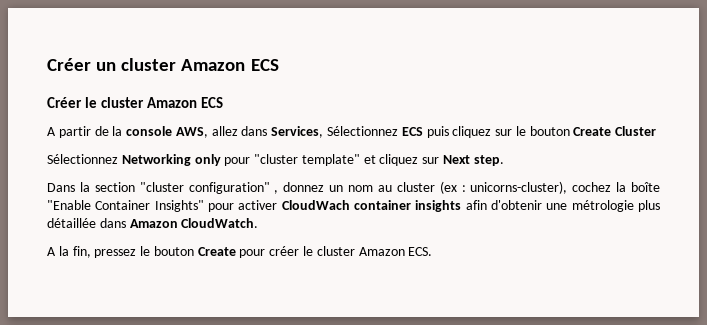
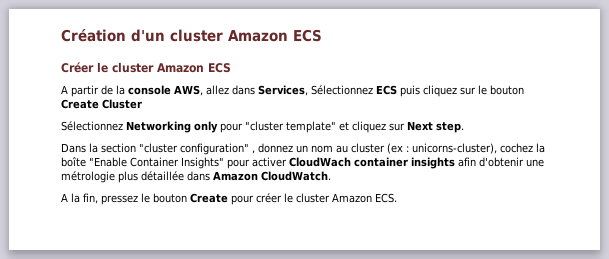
- Créer un cluster Amazon ECS
+ Création d'un cluster Amazon ECS

